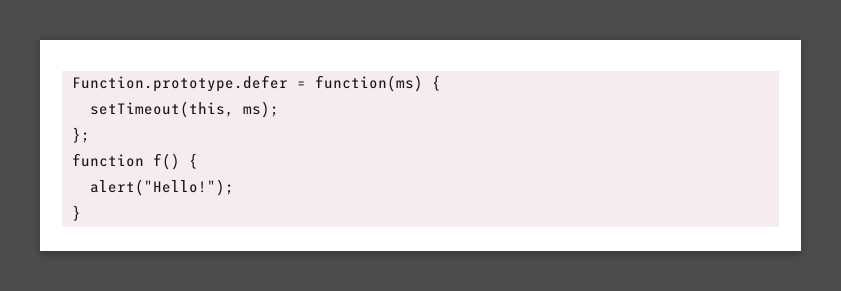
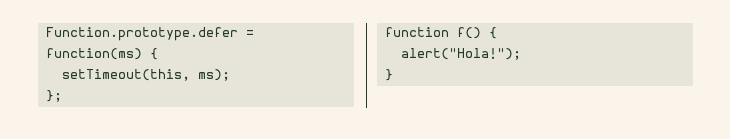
- alert("Hello!");
+ alert("Hola!");

